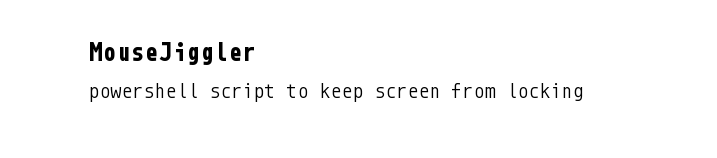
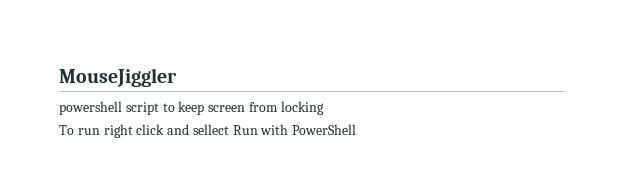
+ To run right click and sellect Run with PowerShell

